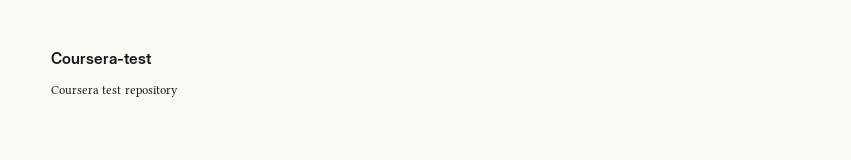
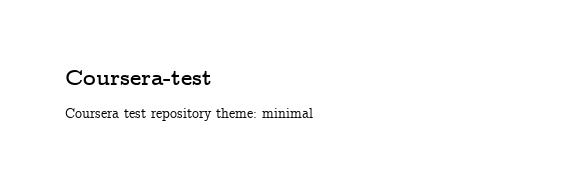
- Coursera test repository
+ Coursera test repository theme: minimal

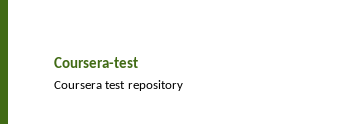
- Coursera test repository theme: minimal
+ Coursera test repository

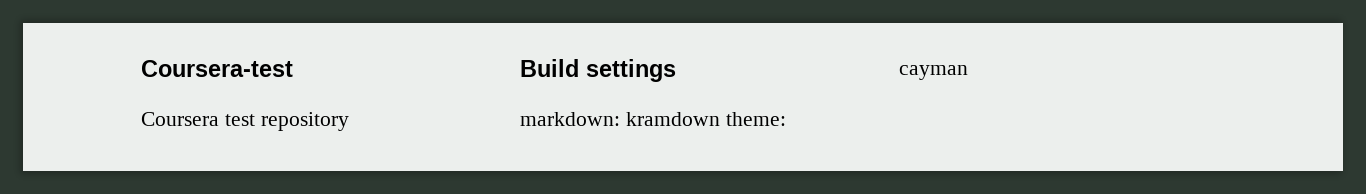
+ Build settings
+ markdown: kramdown theme: cayman

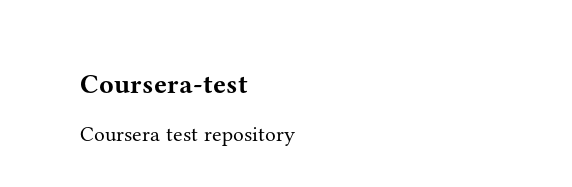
- Build settings
- markdown: kramdown theme: cayman

